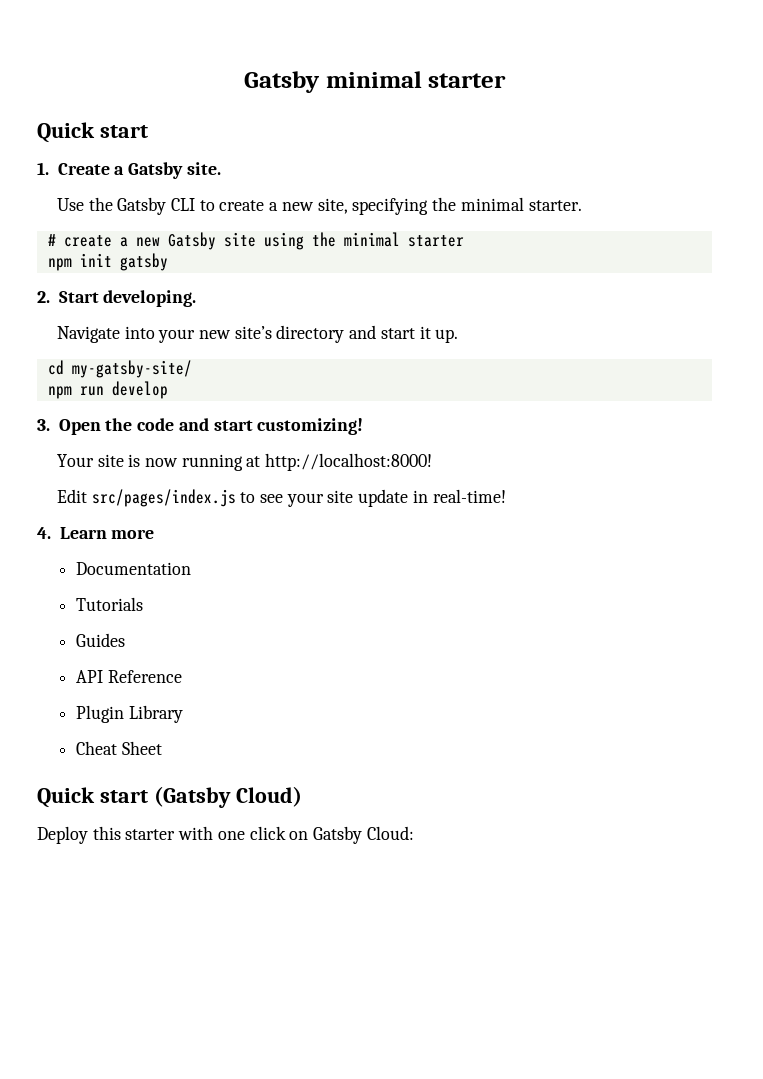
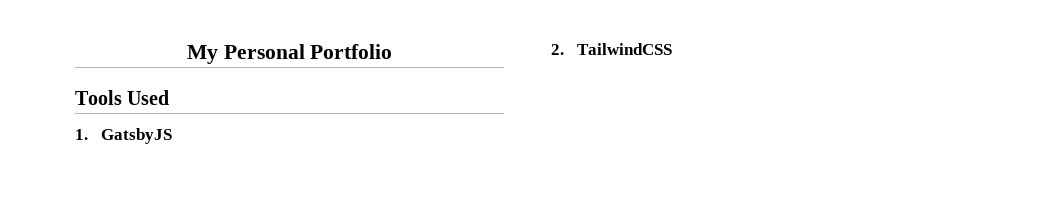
- Gatsby minimal starter
- Quick start
- 1. Create a Gatsby site.
- Use the Gatsby CLI to create a new site, specifying the minimal starter.
- # create a new Gatsby site using the minimal starter
- npm init gatsby
- 2. Start developing.
- Navigate into your new site’s directory and start it up.
- cd my-gatsby-site/
- npm run develop
- 3. Open the code and start customizing!
- Your site is now running at http://localhost:8000!
- Edit src/pages/index.js to see your site update in real-time!
- 4. Learn more
- Documentation
- Tutorials
- Guides
- API Reference
- Plugin Library
- Cheat Sheet
- Quick start (Gatsby Cloud)
- Deploy this starter with one click on Gatsby Cloud:
+ My Personal Portfolio
+ Tools Used
+ 1. GatsbyJS
+ 2. TailwindCSS

